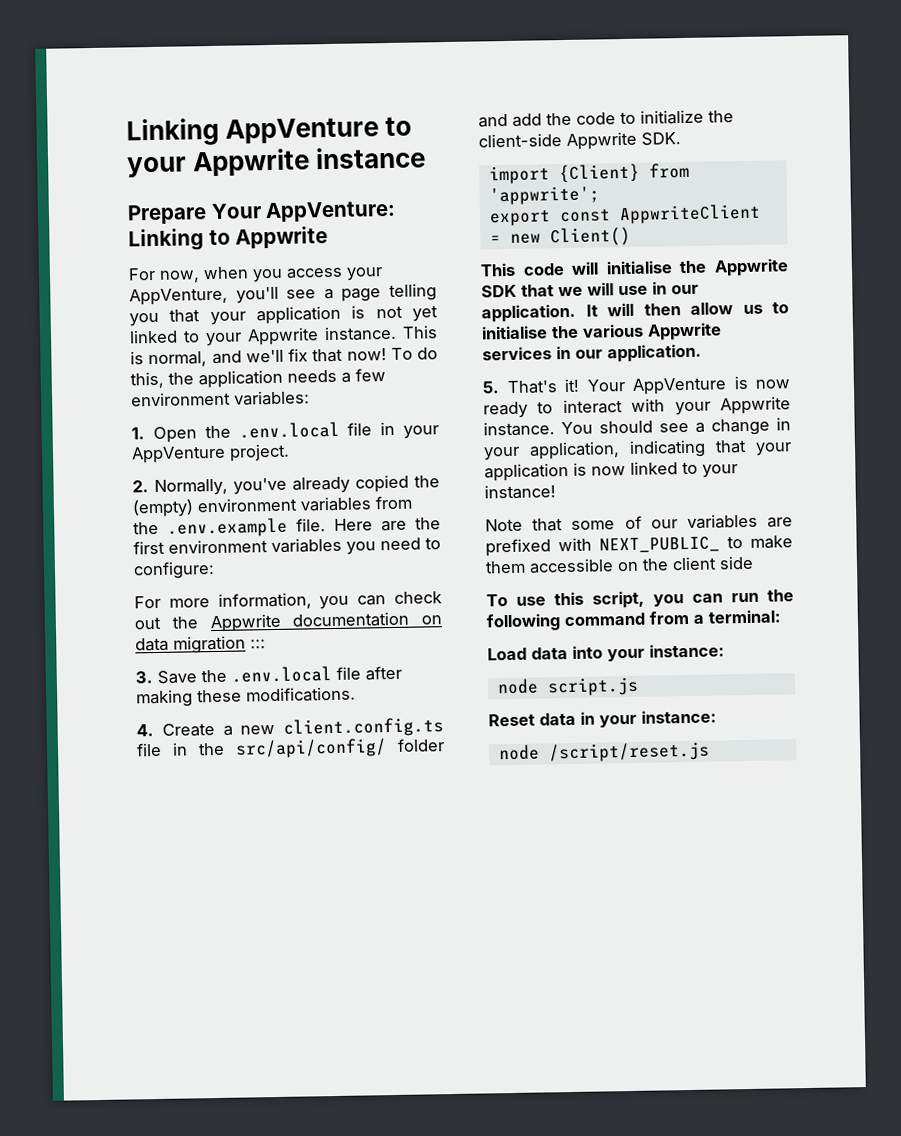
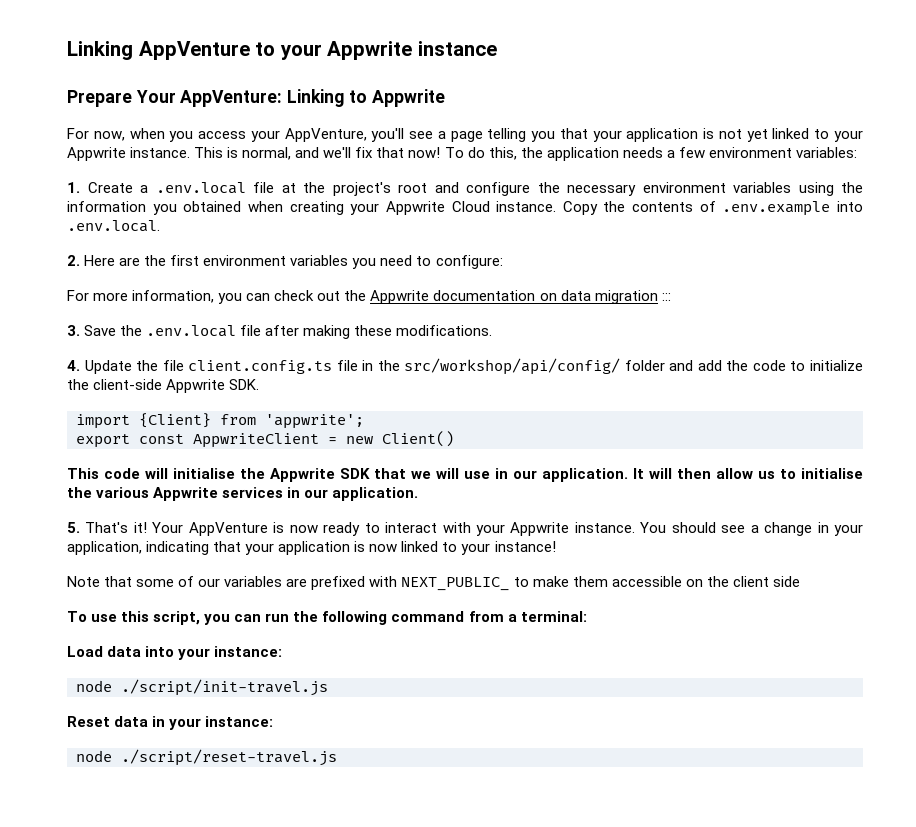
- 1. Open the .env.local file in your AppVenture project.
- 2. Normally, you've already copied the (empty) environment variables from the .env.example file. Here are the first environment variables you need to configure:
+ 1. Create a .env.local file at the project's root and configure the necessary environment variables using the information you obtained when creating your Appwrite Cloud instance. Copy the contents of .env.example into .env.local.
+ 2. Here are the first environment variables you need to configure:
- 4. Create a new client.config.ts file in the src/api/config/ folder and add the code to initialize the client-side Appwrite SDK.
+ 4. Update the file client.config.ts file in the src/workshop/api/config/ folder and add the code to initialize the client-side Appwrite SDK.
- node script.js
+ node ./script/init-travel.js
- node /script/reset.js
+ node ./script/reset-travel.js

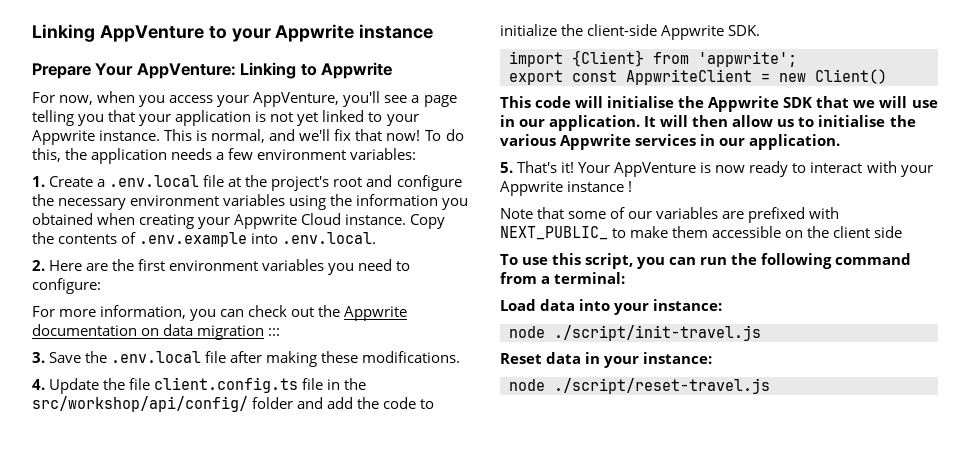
- Your AppVenture is now ready to interact with your Appwrite instance. You should see a change in your application, indicating that your application is now linked to your instance!
+ Your AppVenture is now ready to interact with your Appwrite instance !

